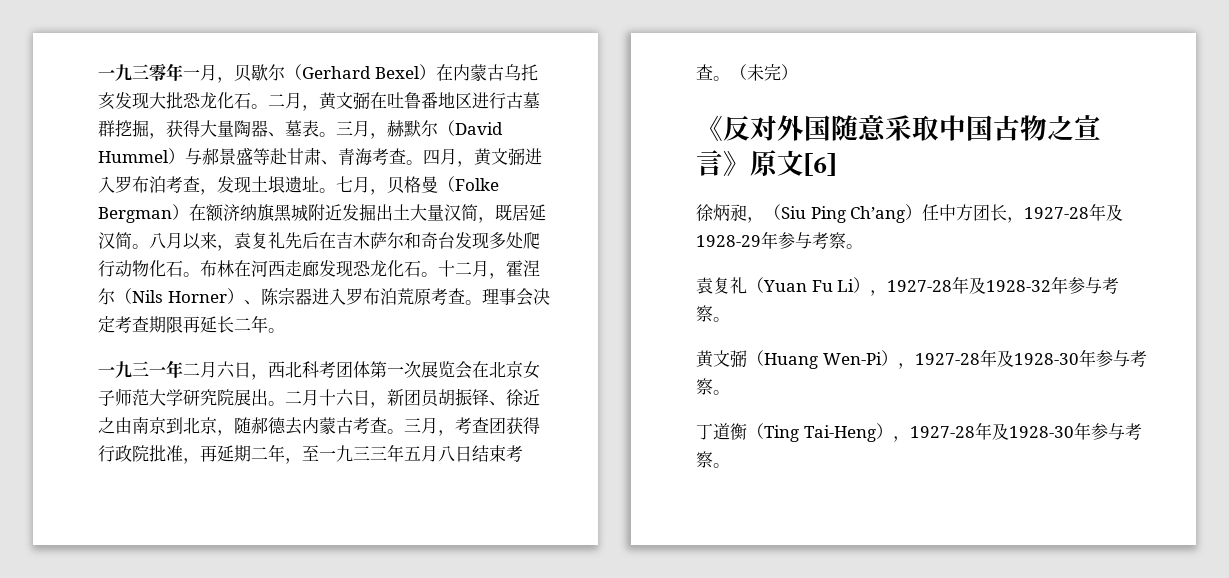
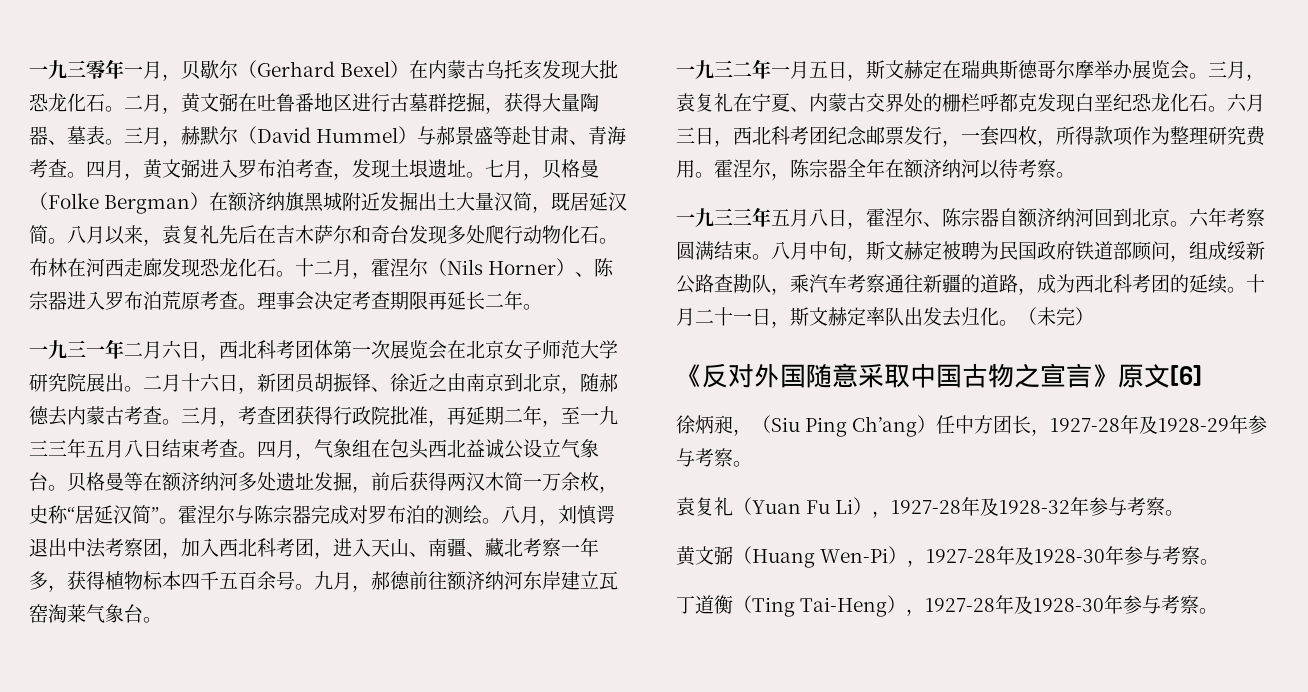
+ 四月，气象组在包头西北益诚公设立气象台。贝格曼等在额济纳河多处遗址发掘，前后获得两汉木简一万余枚，史称“居延汉简”。霍涅尔与陈宗器完成对罗布泊的测绘。八月，刘慎谔退出中法考察团，加入西北科考团，进入天山、南疆、藏北考察一年多，获得植物标本四千五百余号。九月，郝德前往额济纳河东岸建立瓦窑淘莱气象台。
+ 一九三二年一月五日，斯文赫定在瑞典斯德哥尔摩举办展览会。三月，袁复礼在宁夏、内蒙古交界处的栅栏呼都克发现白垩纪恐龙化石。六月三日，西北科考团纪念邮票发行，一套四枚，所得款项作为整理研究费用。霍涅尔，陈宗器全年在额济纳河以待考察。
+ 一九三三年五月八日，霍涅尔、陈宗器自额济纳河回到北京。六年考察圆满结束。八月中旬，斯文赫定被聘为民国政府铁道部顾问，组成绥新公路查勘队，乘汽车考察通往新疆的道路，成为西北科考团的延续。十月二十一日，斯文赫定率队出发去归化。

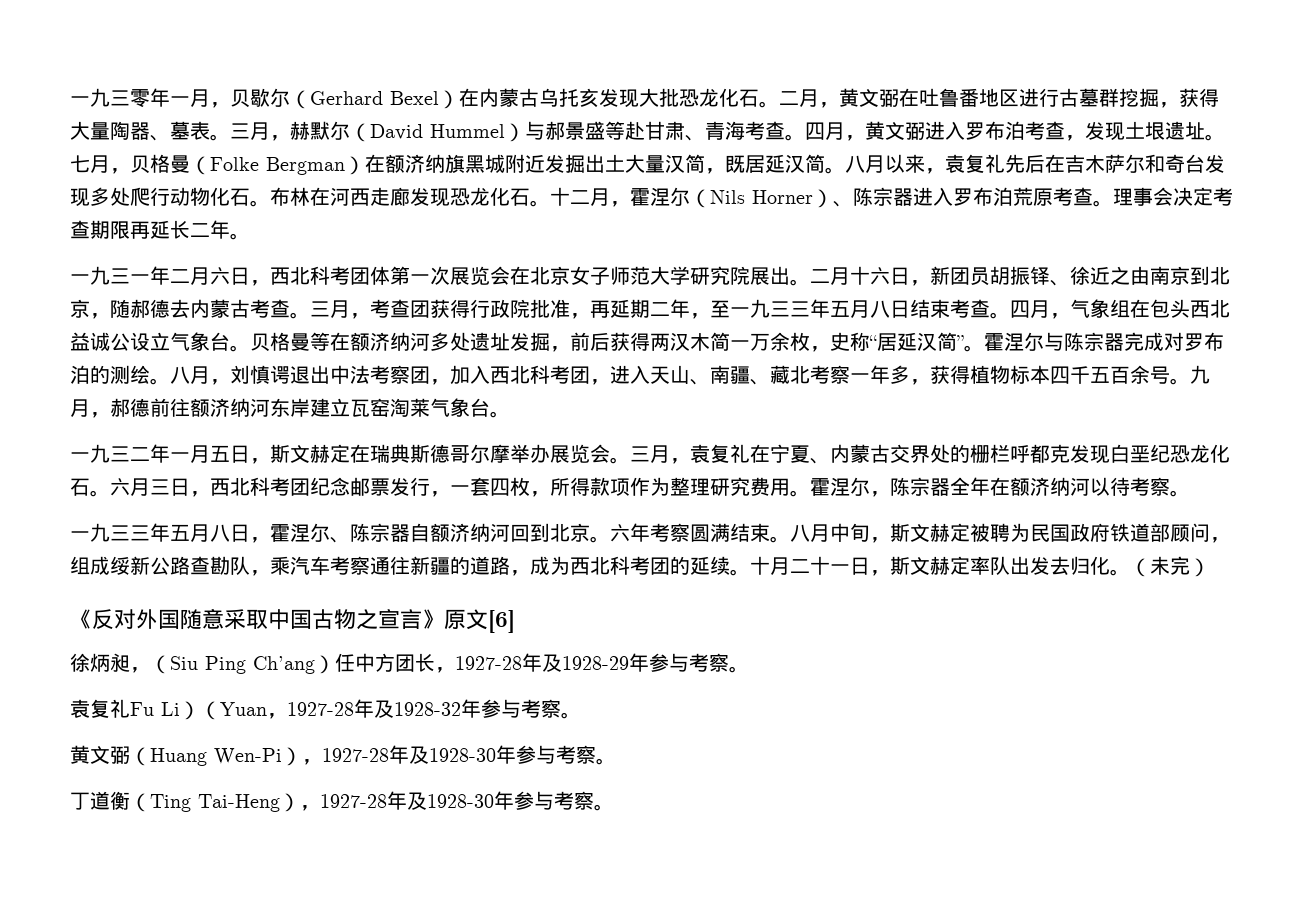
- 袁复礼（Yuan Fu Li），1927-28年及1928-32年参与考察。
+ 袁复礼Fu Li）（Yuan，1927-28年及1928-32年参与考察。

